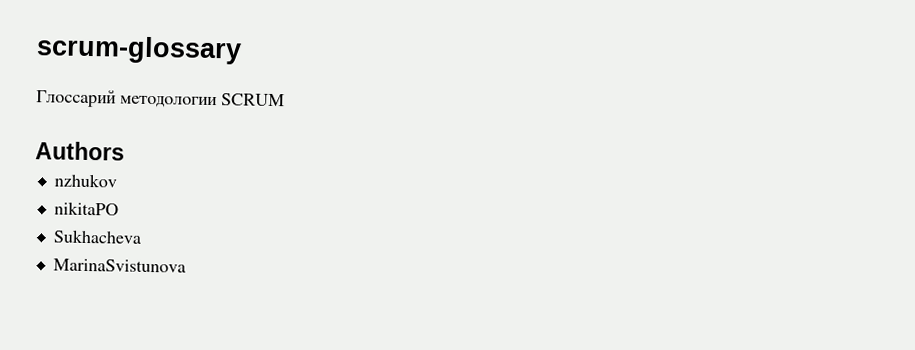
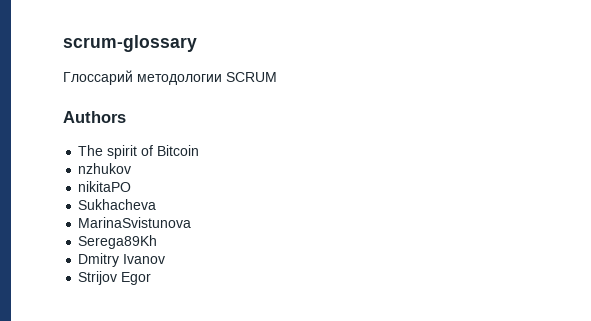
+ The spirit of Bitcoin
+ Serega89Kh
+ Dmitry Ivanov
+ Strijov Egor

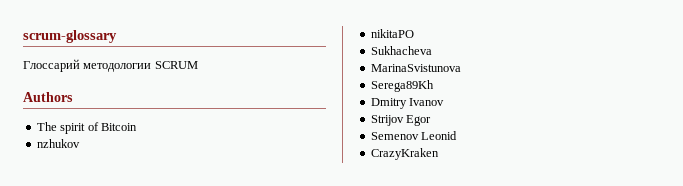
+ Semenov Leonid
+ CrazyKraken

